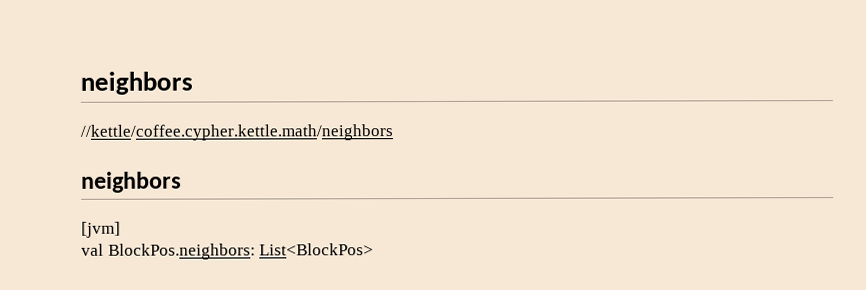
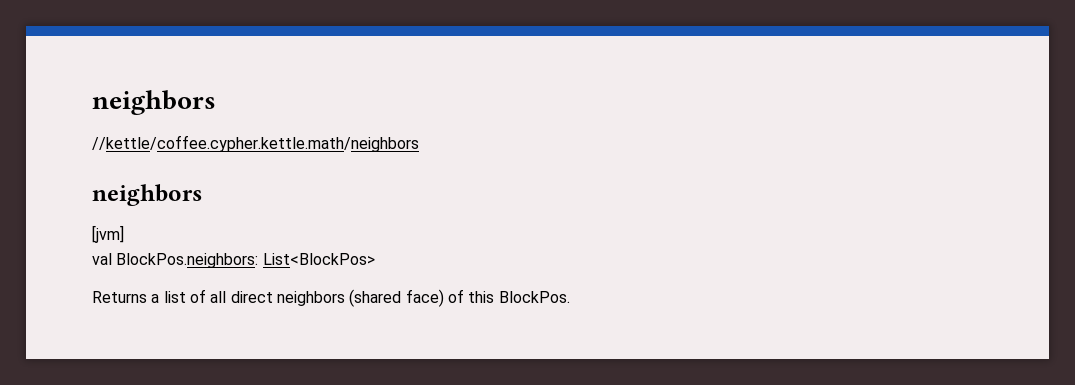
+ Returns a list of all direct neighbors (shared face) of this BlockPos.

